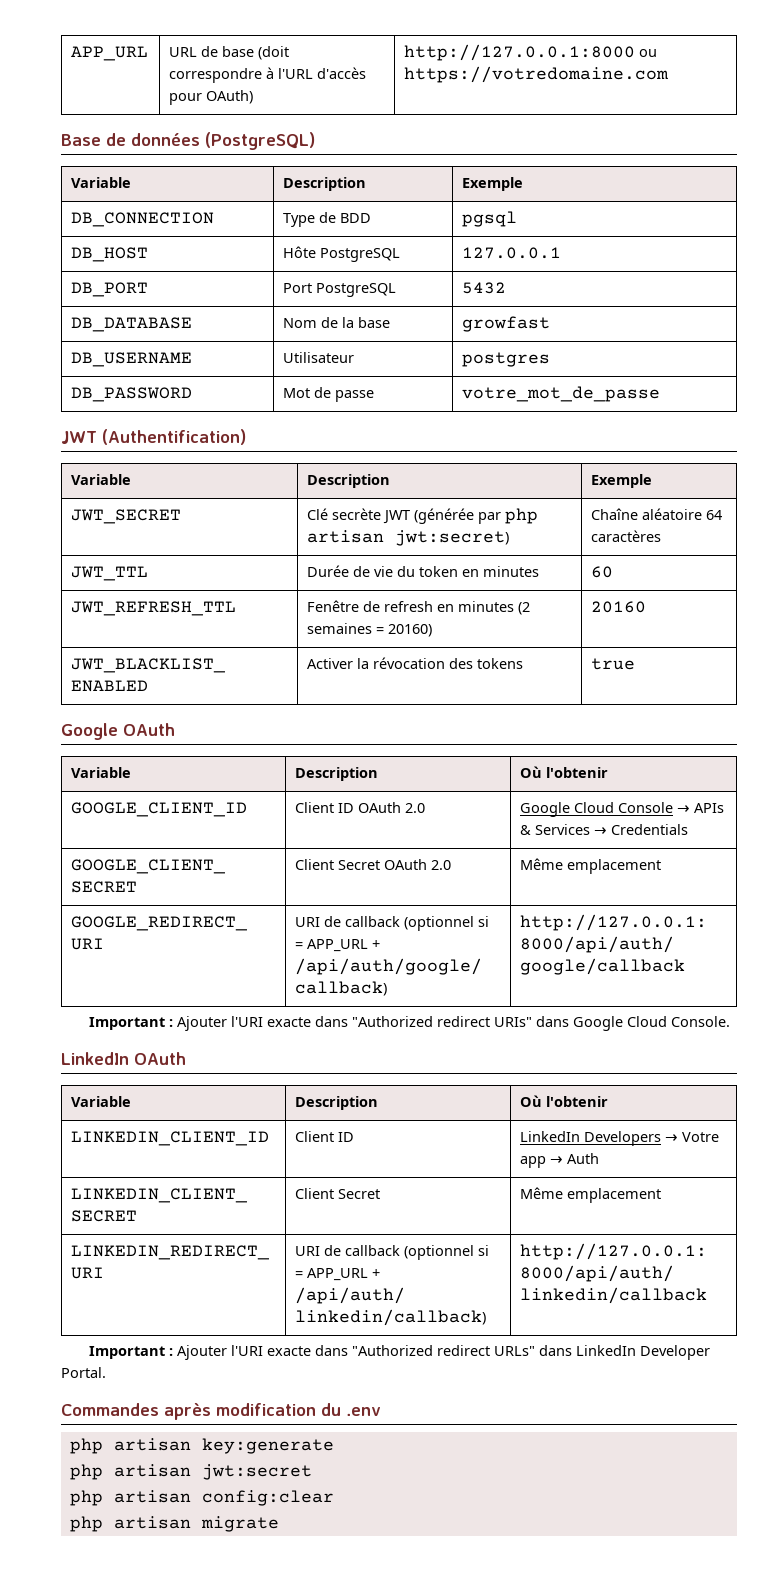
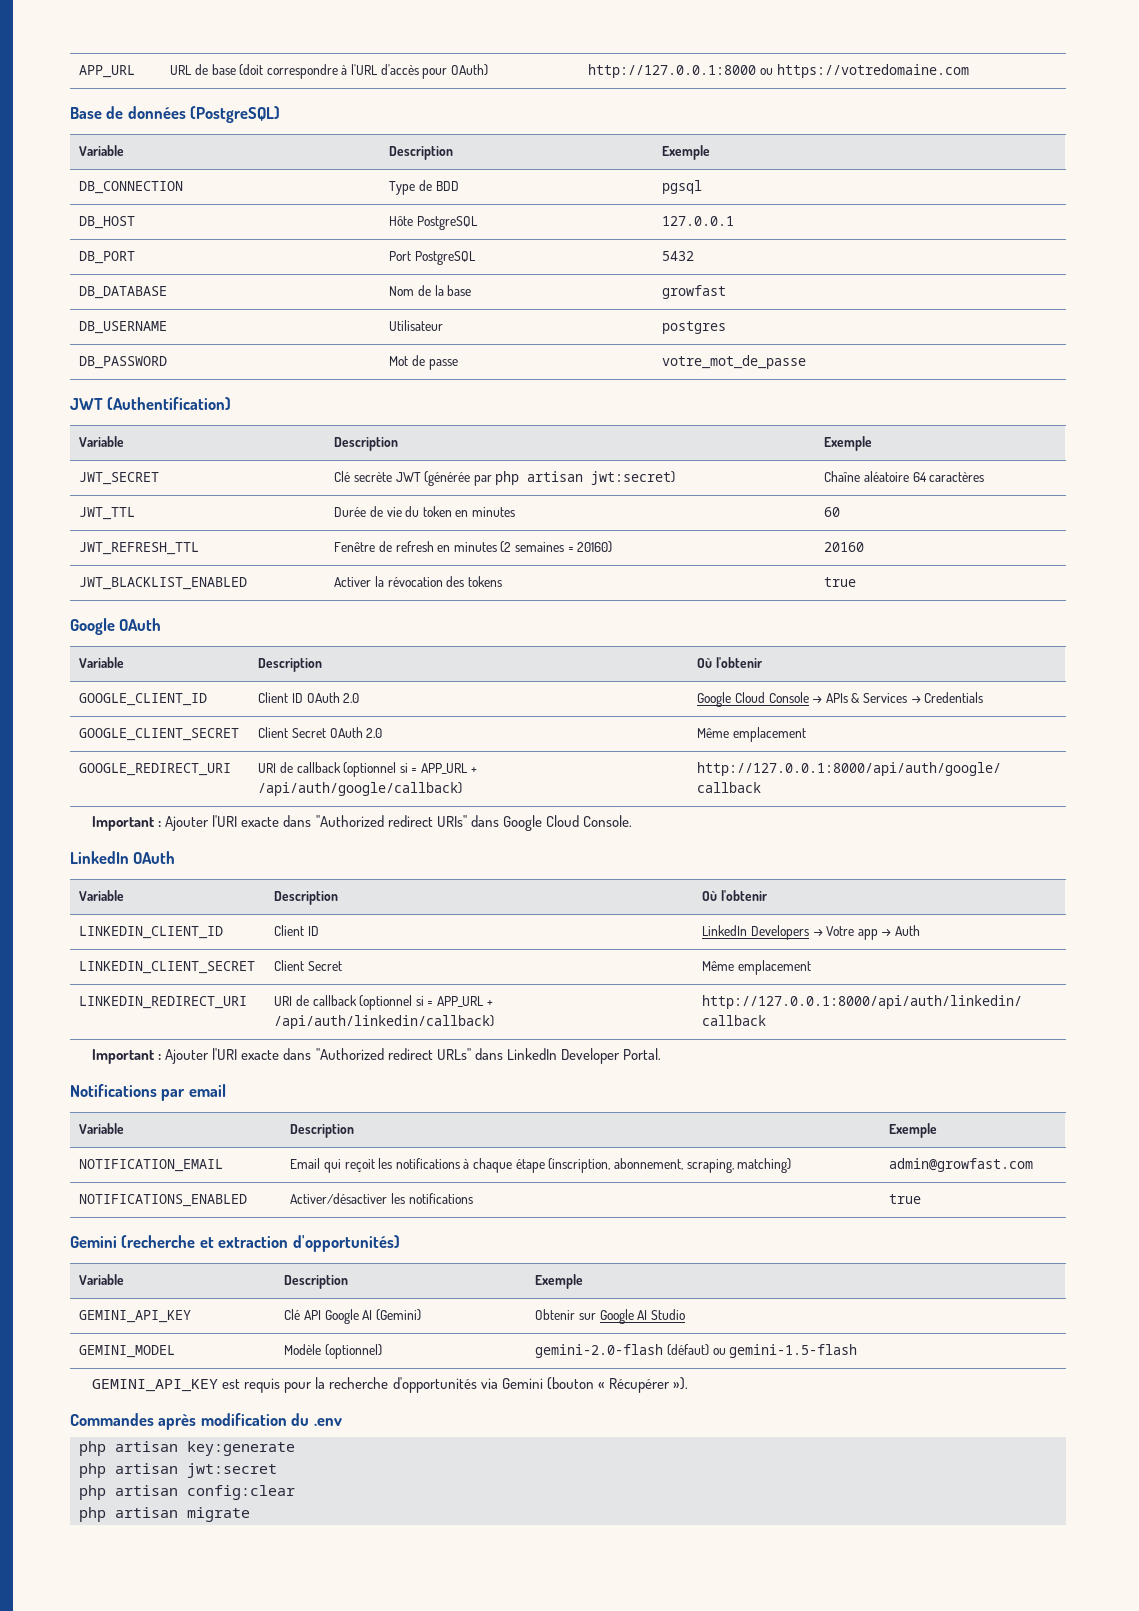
+ Notifications par email
+ Variable | Description | Exemple
+ NOTIFICATION_EMAIL | Email qui reçoit les notifications à chaque étape (inscription, abonnement, scraping, matching) | admin@growfast.com
+ NOTIFICATIONS_ENABLED | Activer/désactiver les notifications | true
+ Gemini (recherche et extraction d'opportunités)
+ Variable | Description | Exemple
+ GEMINI_API_KEY | Clé API Google AI (Gemini) | Obtenir sur Google AI Studio
+ GEMINI_MODEL | Modèle (optionnel) | gemini-2.0-flash (défaut) ou gemini-1.5-flash
+ GEMINI_API_KEY est requis pour la recherche d'opportunités via Gemini (bouton « Récupérer »).

